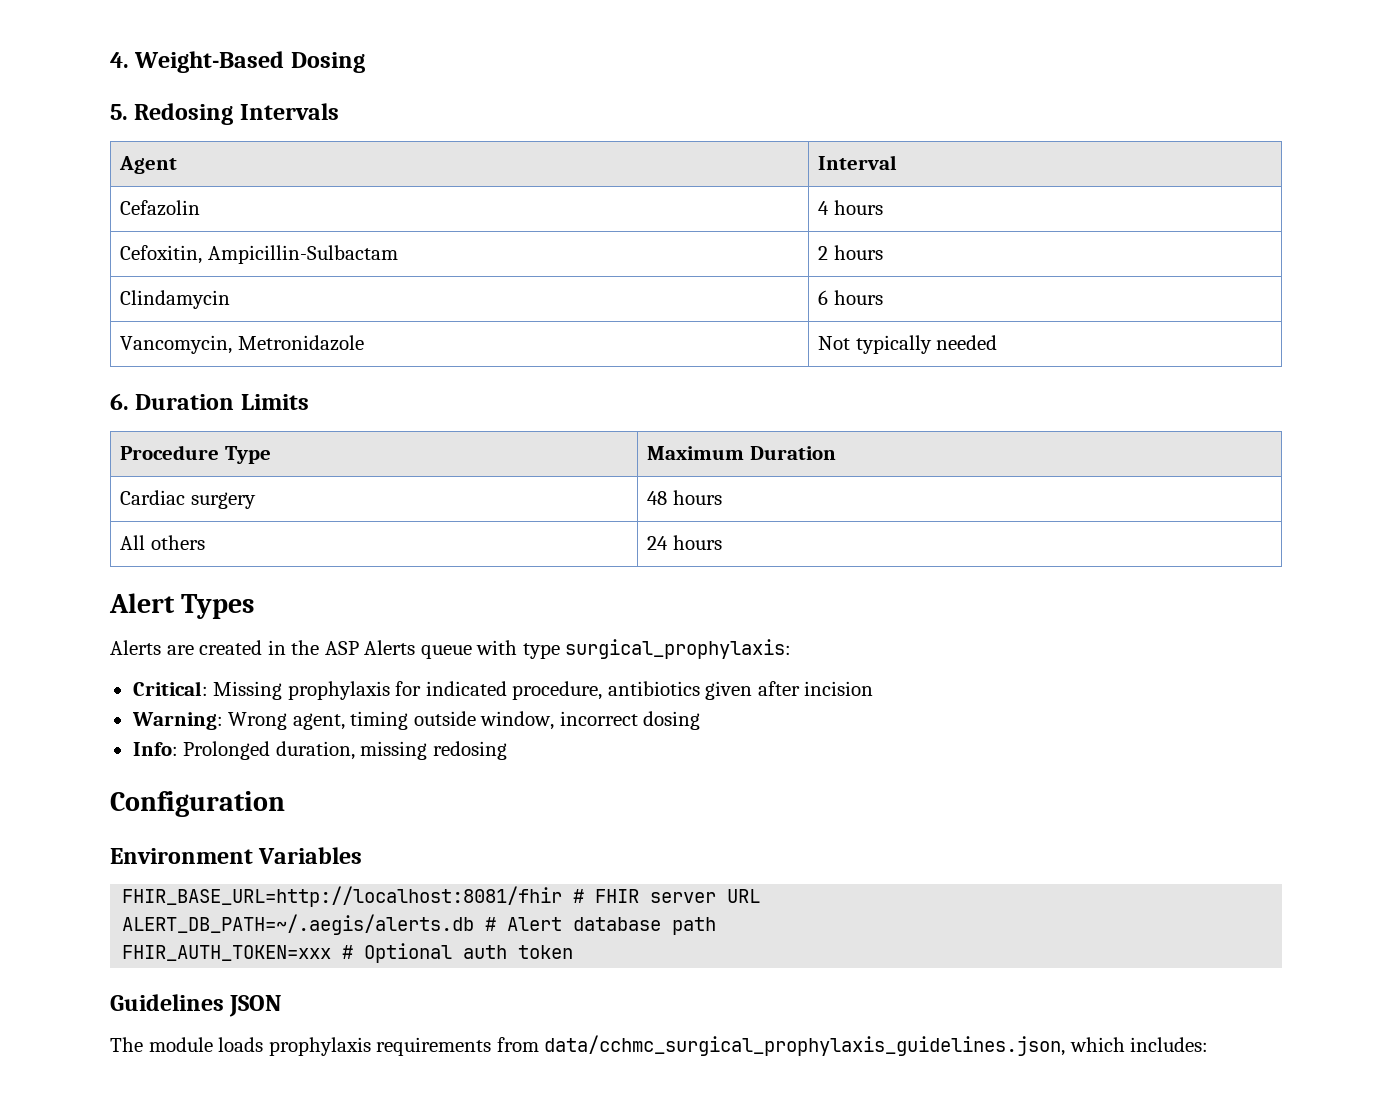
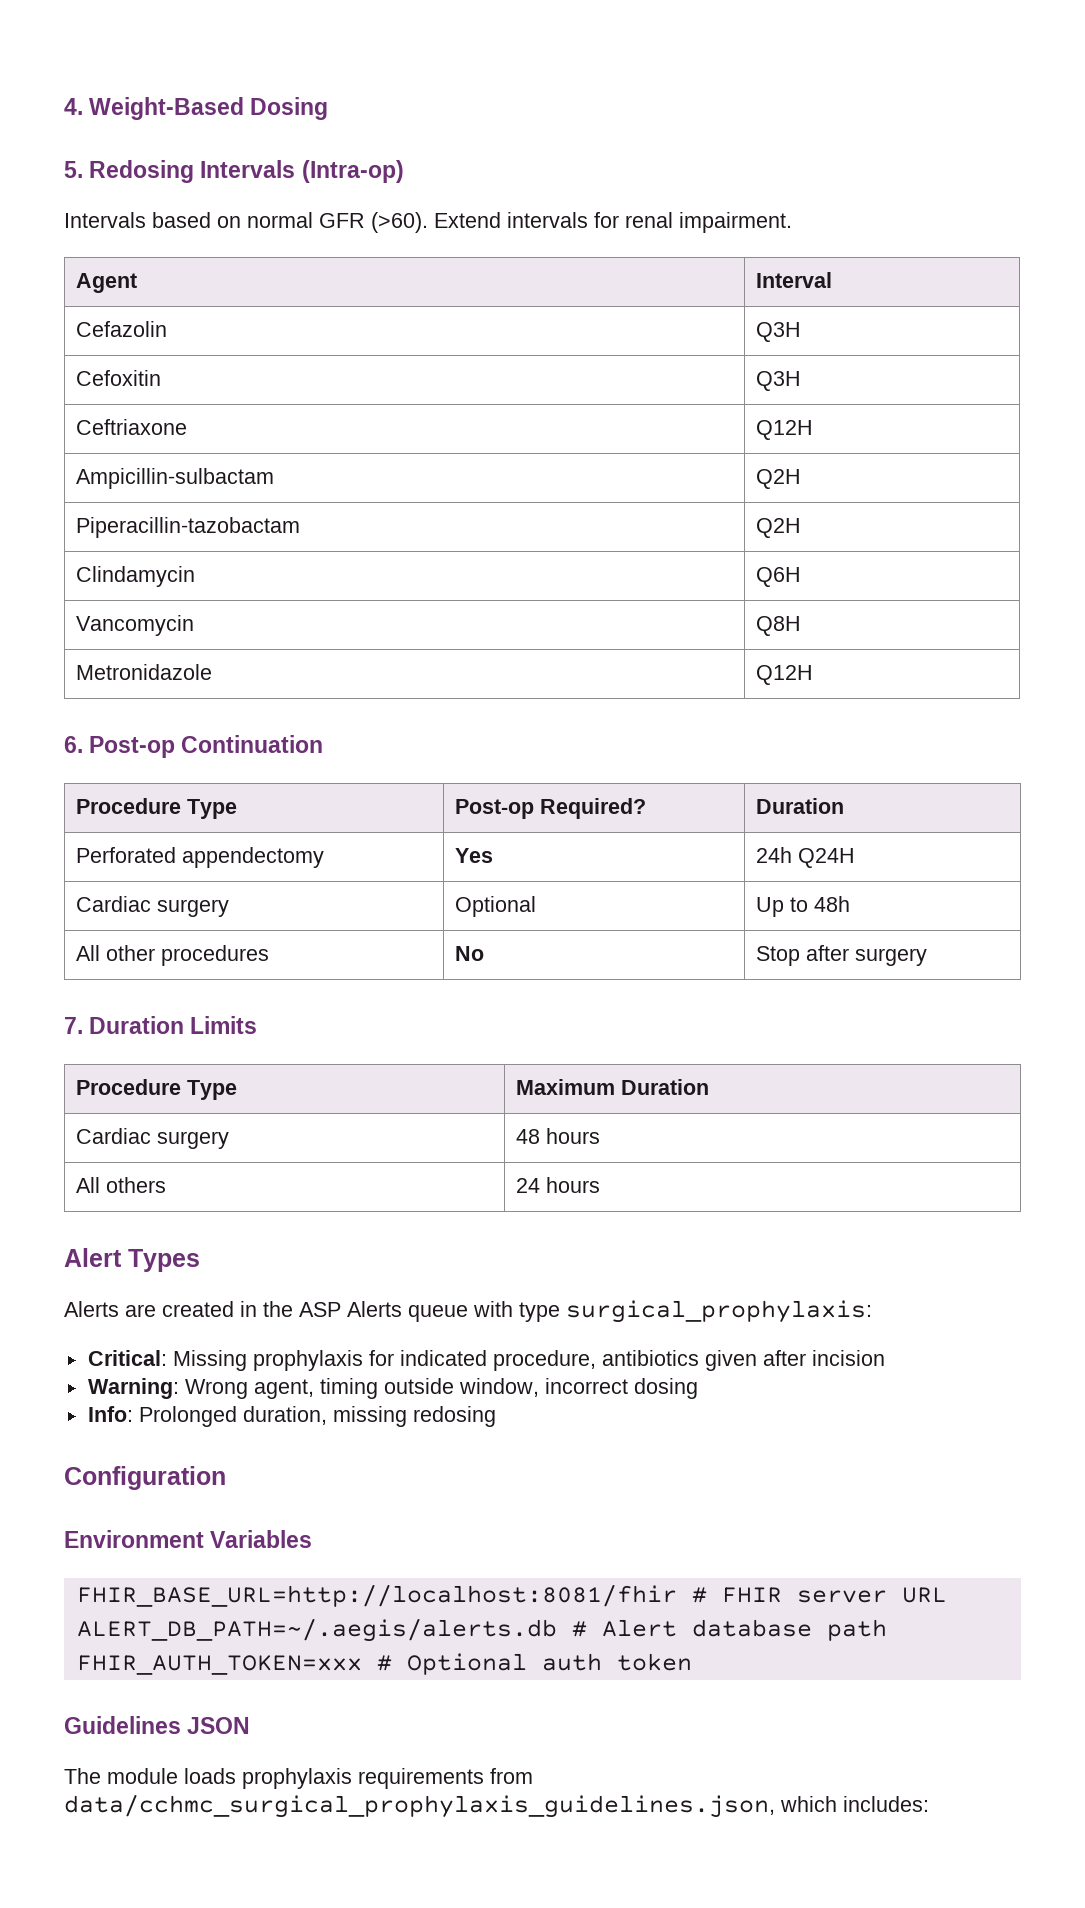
- 5. Redosing Intervals
+ 5. Redosing Intervals (Intra-op)
+ Intervals based on normal GFR (>60). Extend intervals for renal impairment.
  Agent | Interval
- Cefazolin | 4 hours
- Cefoxitin, Ampicillin-Sulbactam | 2 hours
- Clindamycin | 6 hours
- Vancomycin, Metronidazole | Not typically needed
- 6. Duration Limits
+ Cefazolin | Q3H
+ Cefoxitin | Q3H
+ Ceftriaxone | Q12H
+ Ampicillin-sulbactam | Q2H
+ Piperacillin-tazobactam | Q2H
+ Clindamycin | Q6H
+ Vancomycin | Q8H
+ Metronidazole | Q12H
+ 6. Post-op Continuation
+ Procedure Type | Post-op Required? | Duration
+ Perforated appendectomy | Yes | 24h Q24H
+ Cardiac surgery | Optional | Up to 48h
+ All other procedures | No | Stop after surgery
+ 7. Duration Limits

